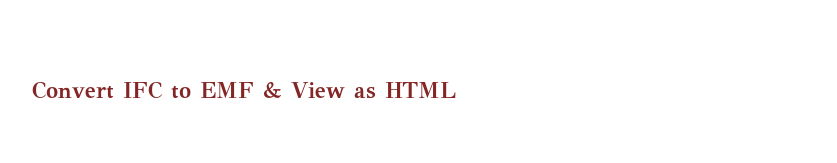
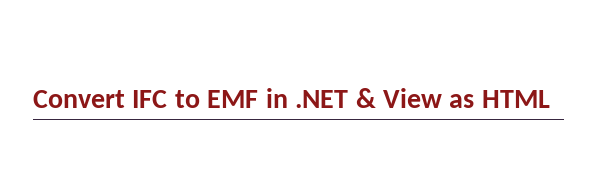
- Convert IFC to EMF & View as HTML
+ Convert IFC to EMF in .NET & View as HTML

